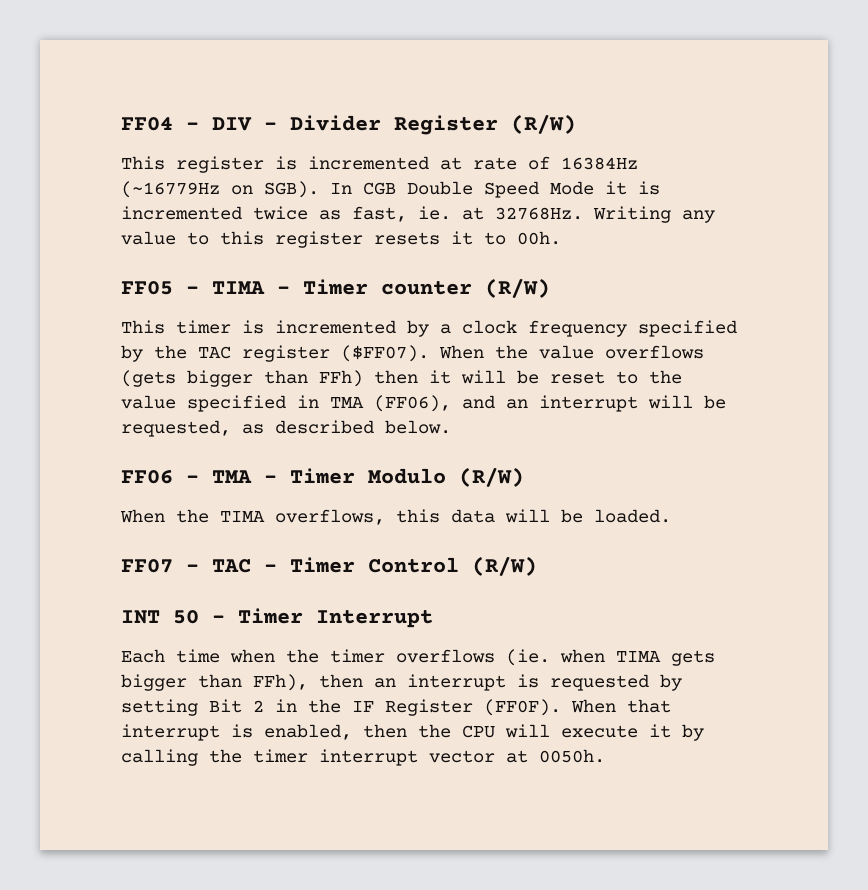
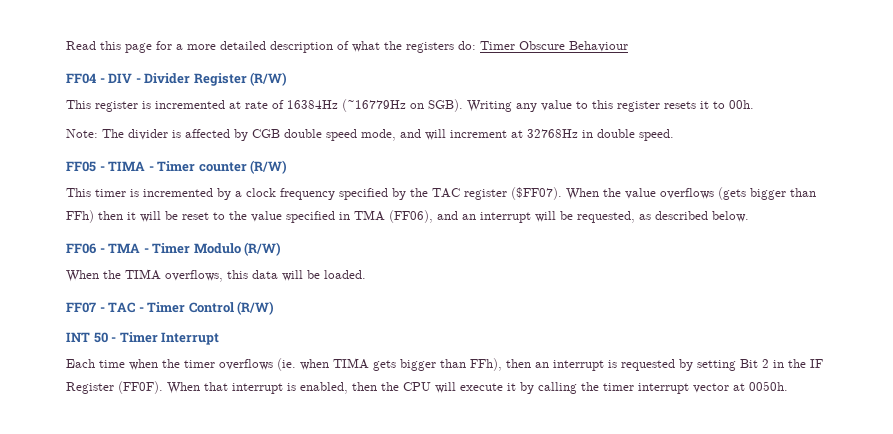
+ Read this page for a more detailed description of what the registers do: Timer Obscure Behaviour
- In CGB Double Speed Mode it is incremented twice as fast, ie. at 32768Hz.
+ Note: The divider is affected by CGB double speed mode, and will increment at 32768Hz in double speed.

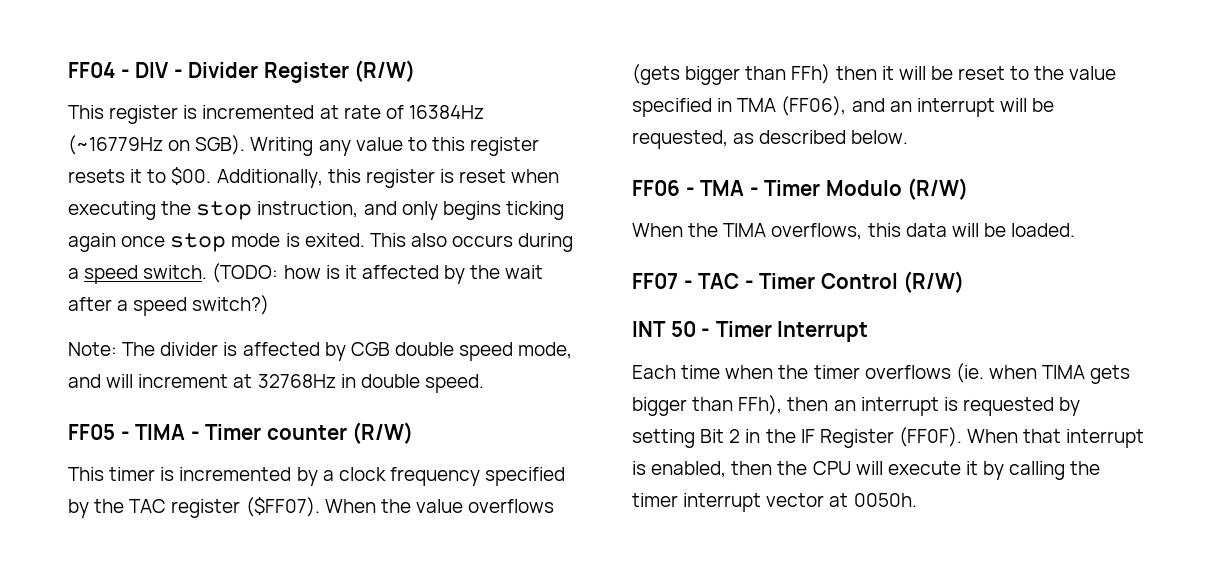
- Read this page for a more detailed description of what the registers do: Timer Obscure Behaviour
- Writing any value to this register resets it to 00h.
+ Writing any value to this register resets it to $00. Additionally, this register is reset when executing the stop instruction, and only begins ticking again once stop mode is exited. This also occurs during a speed switch. (TODO: how is it affected by the wait after a speed switch?)

